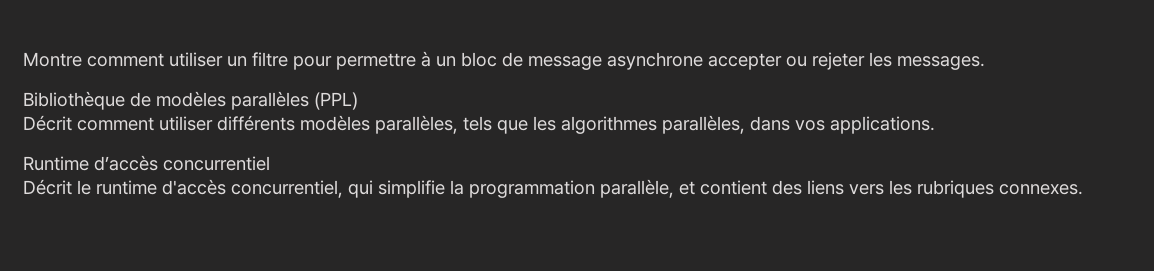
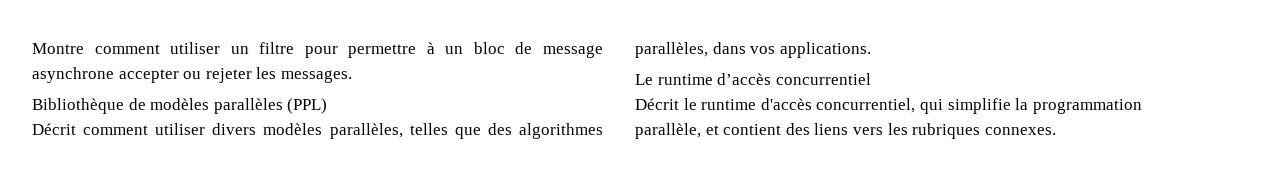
- Décrit comment utiliser différents modèles parallèles, tels que les algorithmes parallèles, dans vos applications.
+ Décrit comment utiliser divers modèles parallèles, telles que des algorithmes parallèles, dans vos applications.
- Runtime d’accès concurrentiel
+ Le runtime d’accès concurrentiel

